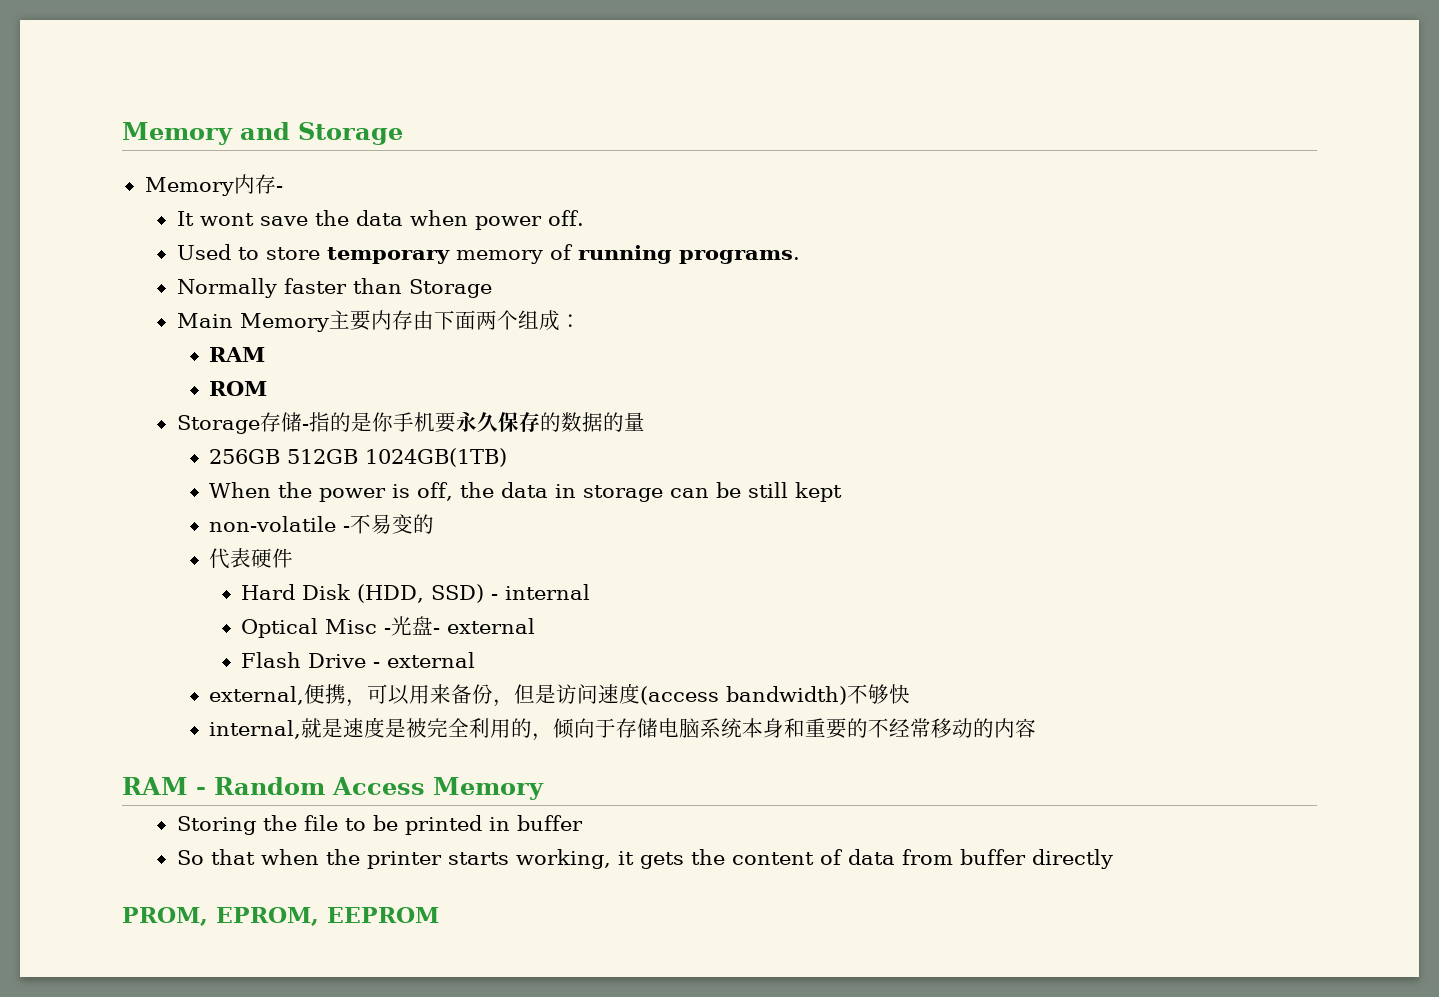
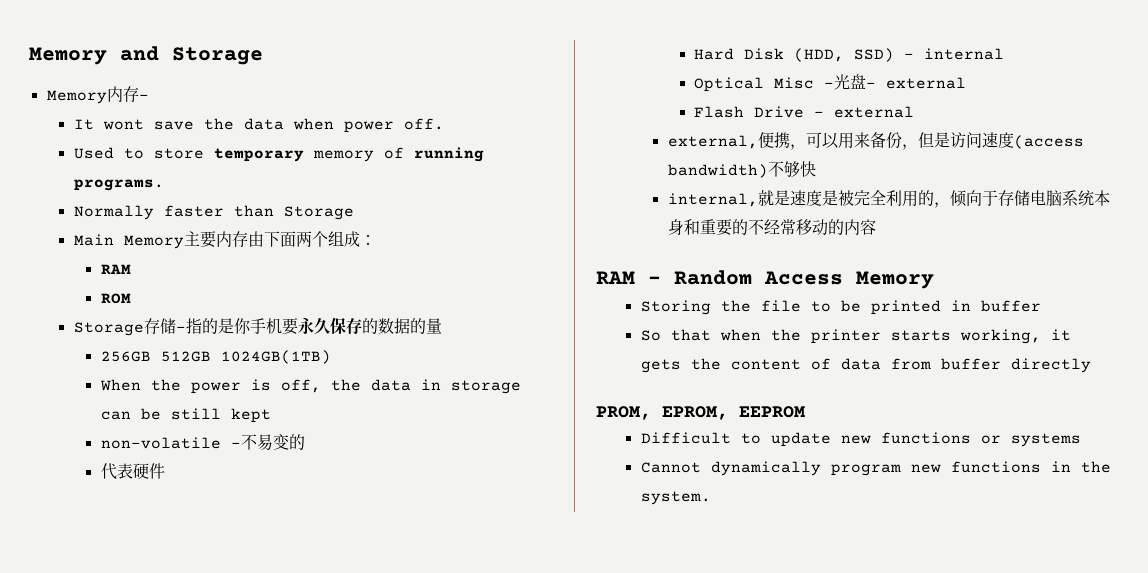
+ Difficult to update new functions or systems
+ Cannot dynamically program new functions in the system.

